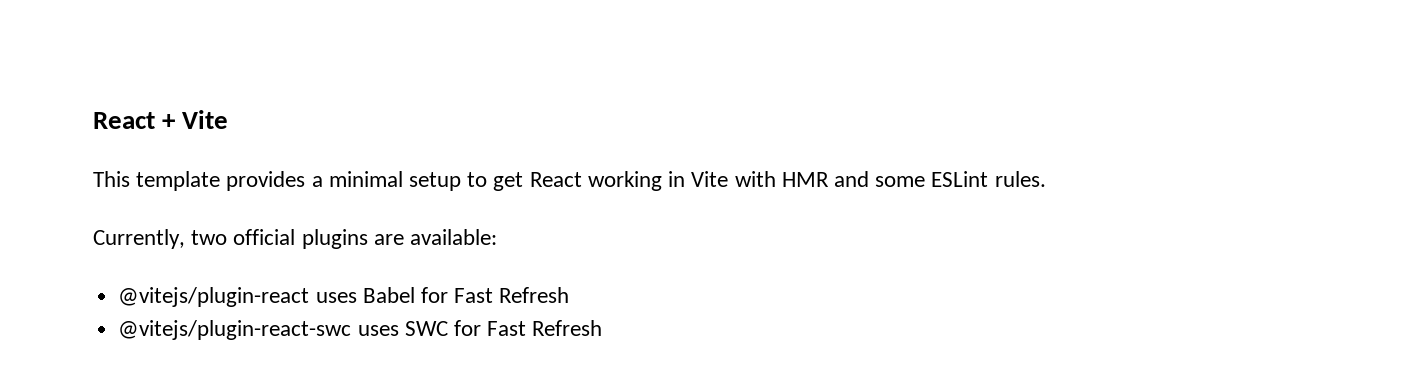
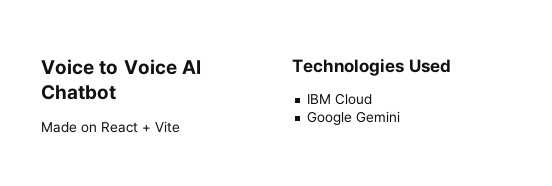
- React + Vite
- This template provides a minimal setup to get React working in Vite with HMR and some ESLint rules.
- Currently, two official plugins are available:
- @vitejs/plugin-react uses Babel for Fast Refresh
- @vitejs/plugin-react-swc uses SWC for Fast Refresh
+ Voice to Voice AI Chatbot
+ Made on React + Vite
+ Technologies Used
+ IBM Cloud
+ Google Gemini

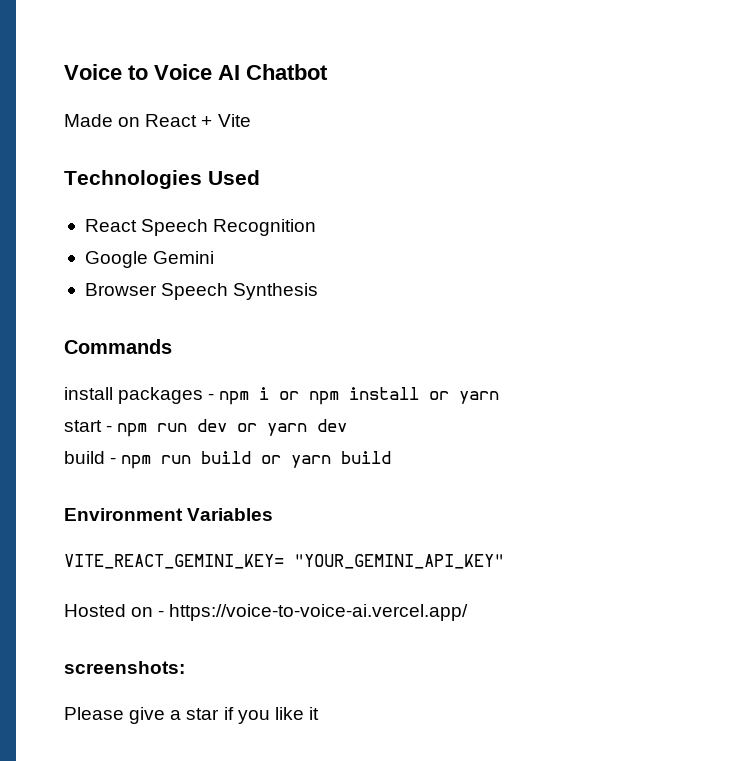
- IBM Cloud
+ React Speech Recognition
+ Browser Speech Synthesis
+ Commands
+ install packages - npm i or npm install or yarn
+ start - npm run dev or yarn dev
+ build - npm run build or yarn build
+ Environment Variables
+ VITE_REACT_GEMINI_KEY= "YOUR_GEMINI_API_KEY"
+ Hosted on - https://voice-to-voice-ai.vercel.app/
+ screenshots:
+ Please give a star if you like it

